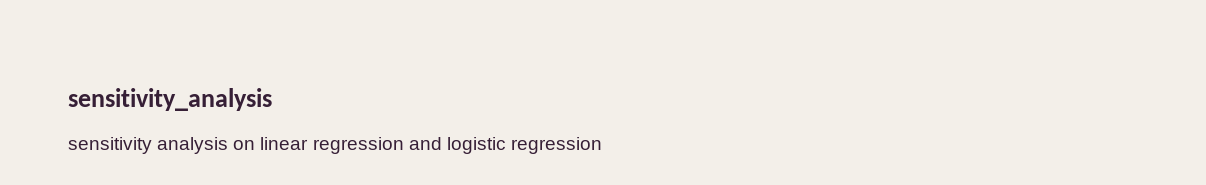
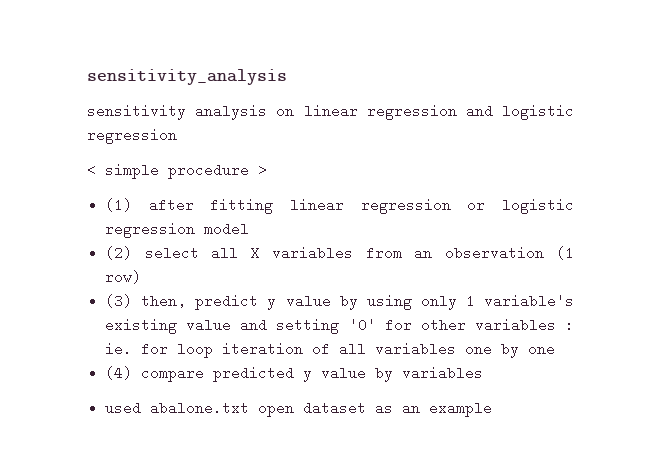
+ < simple procedure >
+ (1) after fitting linear regression or logistic regression model
+ (2) select all X variables from an observation (1 row)
+ (3) then, predict y value by using only 1 variable's existing value and setting '0' for other variables : ie. for loop iteration of all variables one by one
+ (4) compare predicted y value by variables
+ used abalone.txt open dataset as an example

